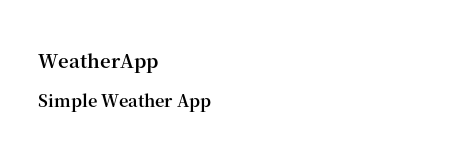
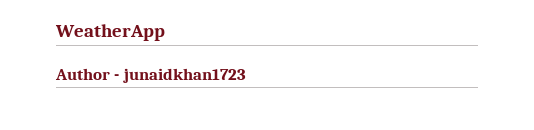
- Simple Weather App
+ Author - junaidkhan1723

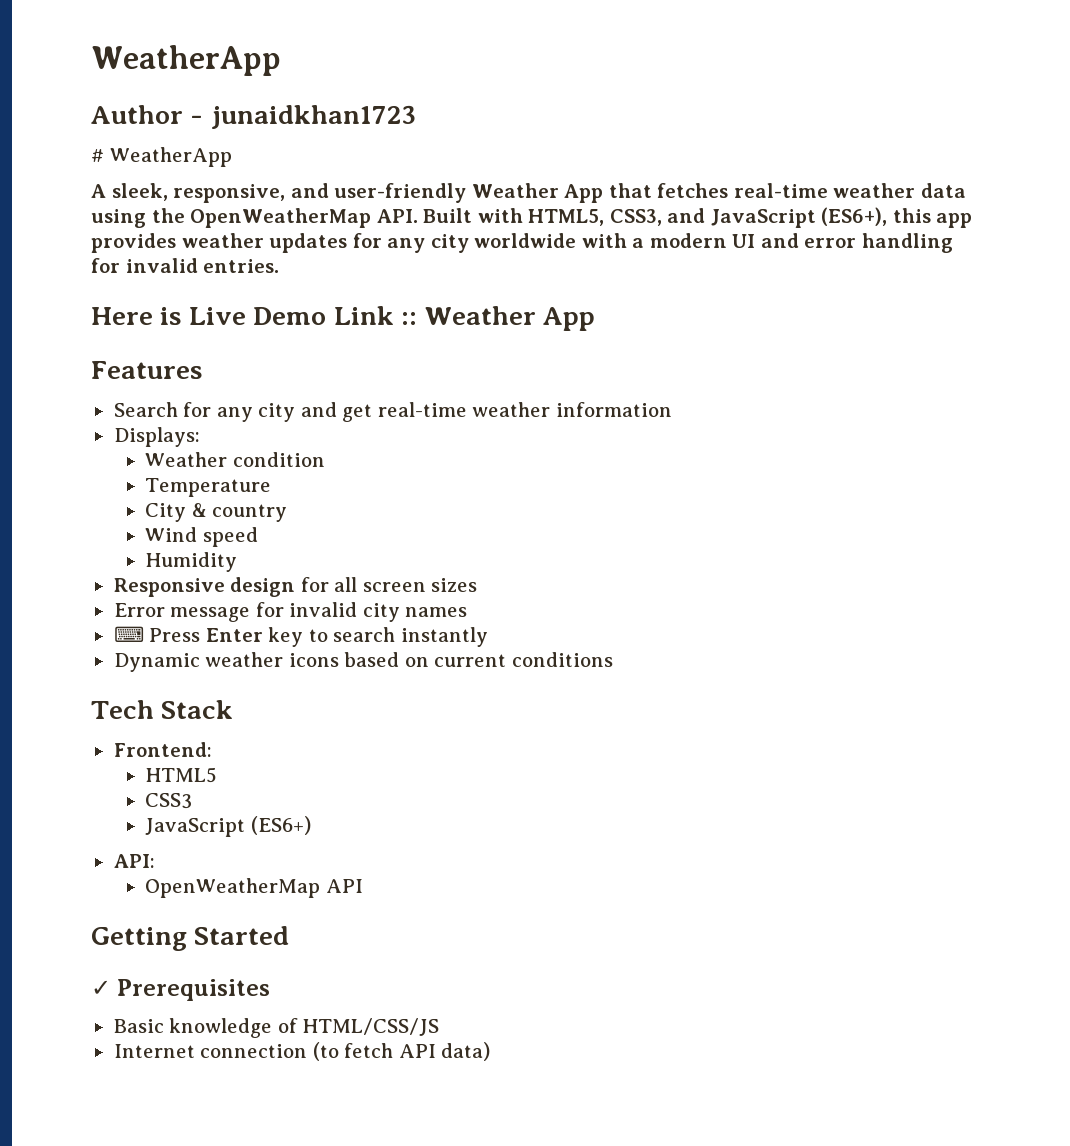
+ # WeatherApp
+ A sleek, responsive, and user-friendly Weather App that fetches real-time weather data using the OpenWeatherMap API. Built with HTML5, CSS3, and JavaScript (ES6+), this app provides weather updates for any city worldwide with a modern UI and error handling for invalid entries.
+ Here is Live Demo Link :: Weather App
+ Features
+ Search for any city and get real-time weather information
+ Displays:
+ Weather condition
+ Temperature
+ City & country
+ Wind speed
+ Humidity
+ Responsive design for all screen sizes
+ Error message for invalid city names
+ ⌨ Press Enter key to search instantly
+ Dynamic weather icons based on current conditions
+ Tech Stack
+ Frontend:
+ HTML5
+ CSS3
+ JavaScript (ES6+)
+ API:
+ OpenWeatherMap API
+ Getting Started
+ ✓ Prerequisites
+ Basic knowledge of HTML/CSS/JS
+ Internet connection (to fetch API data)

